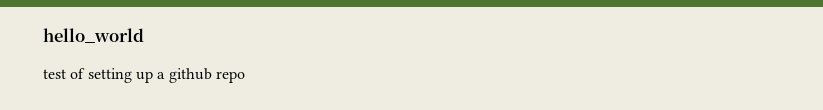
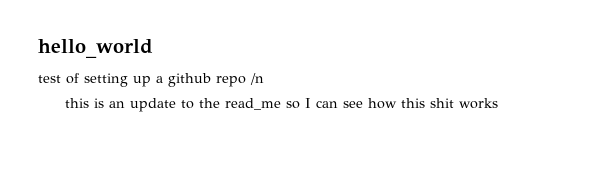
- test of setting up a github repo
+ test of setting up a github repo /n
+ this is an update to the read_me so I can see how this shit works

